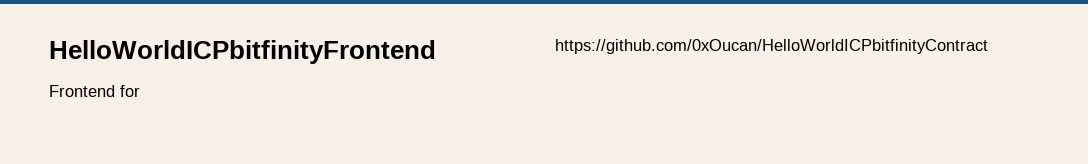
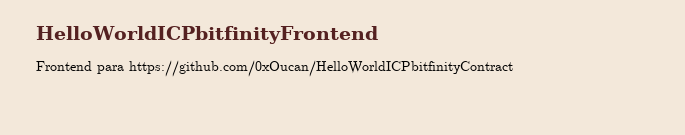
- Frontend for https://github.com/0xOucan/HelloWorldICPbitfinityContract
+ Frontend para https://github.com/0xOucan/HelloWorldICPbitfinityContract

